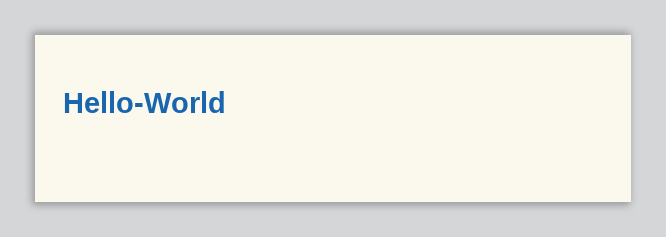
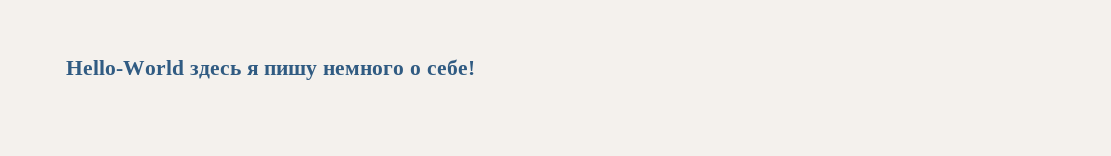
- Hello-World
+ Hello-World здесь я пишу немного о себе!

